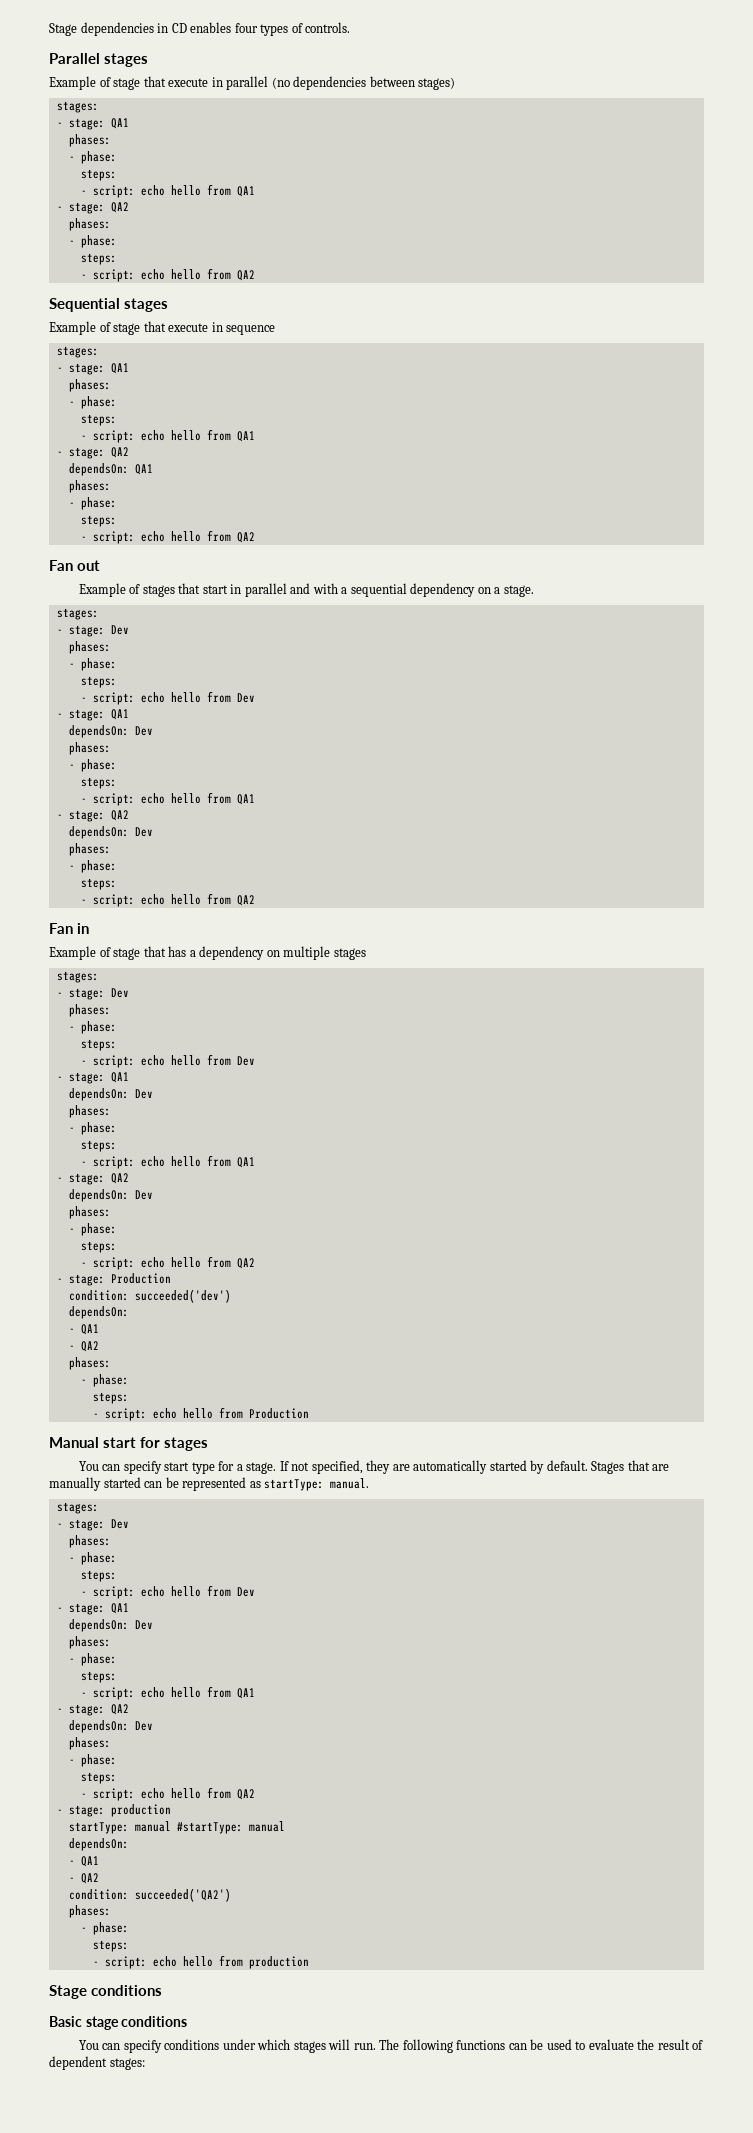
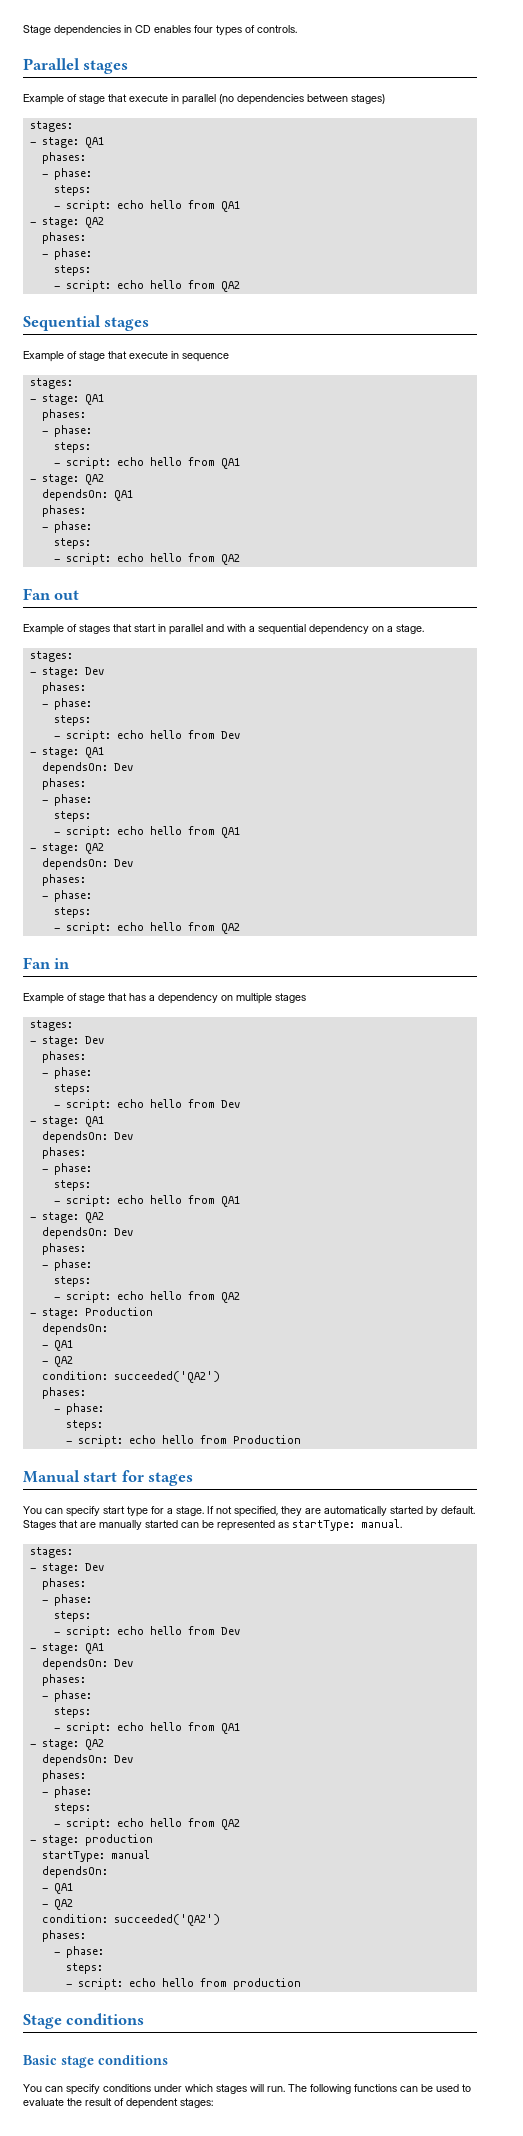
  - stage: Production
- condition: succeeded('dev')
  dependsOn:
  - QA1
  - QA2
+ condition: succeeded('QA2')
- startType: manual #startType: manual
+ startType: manual

